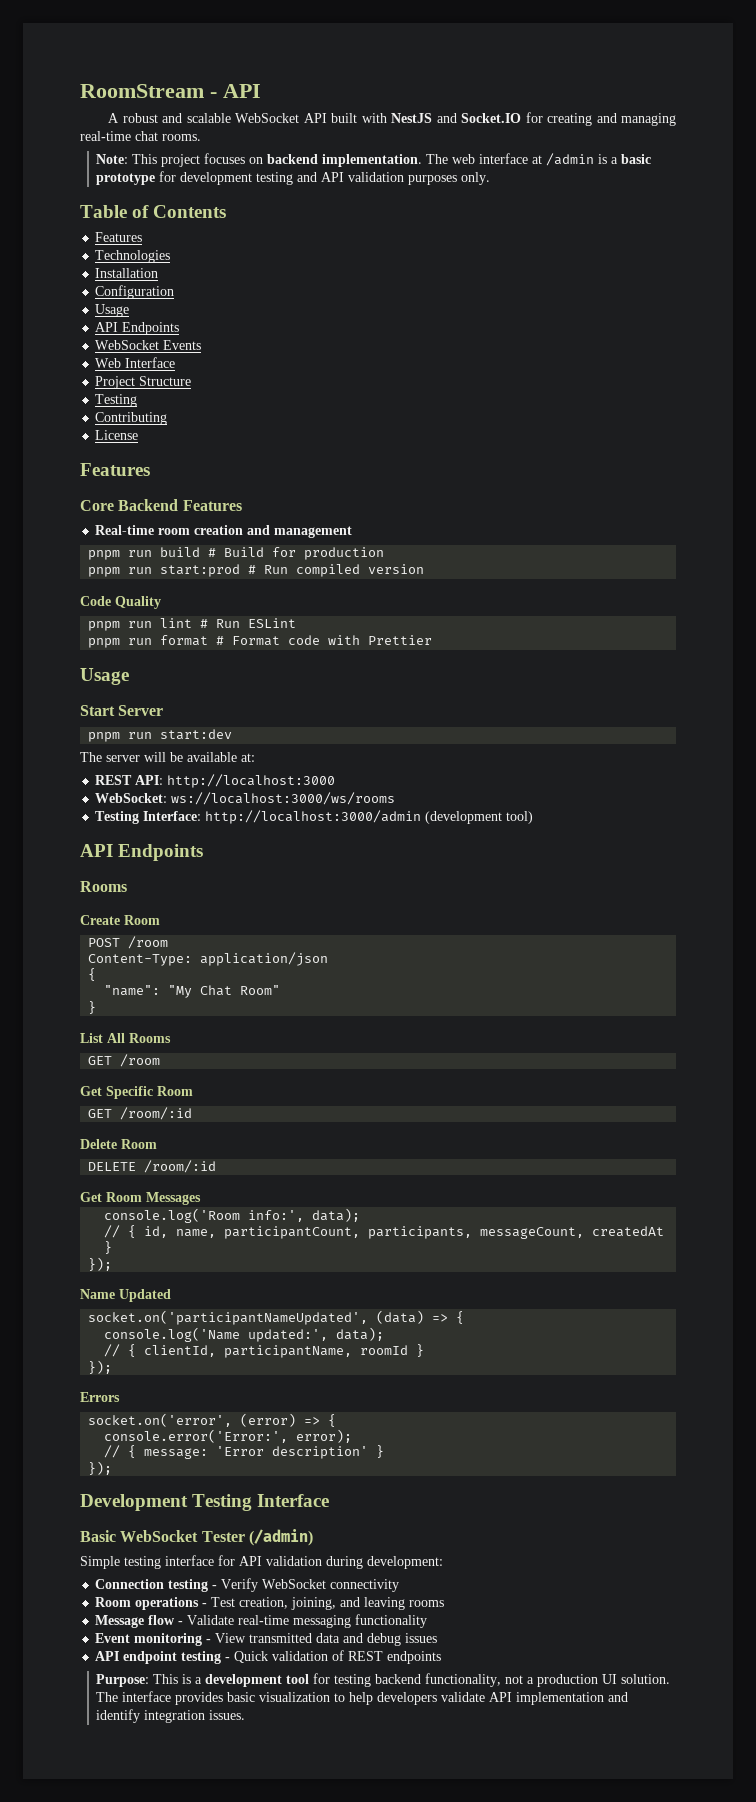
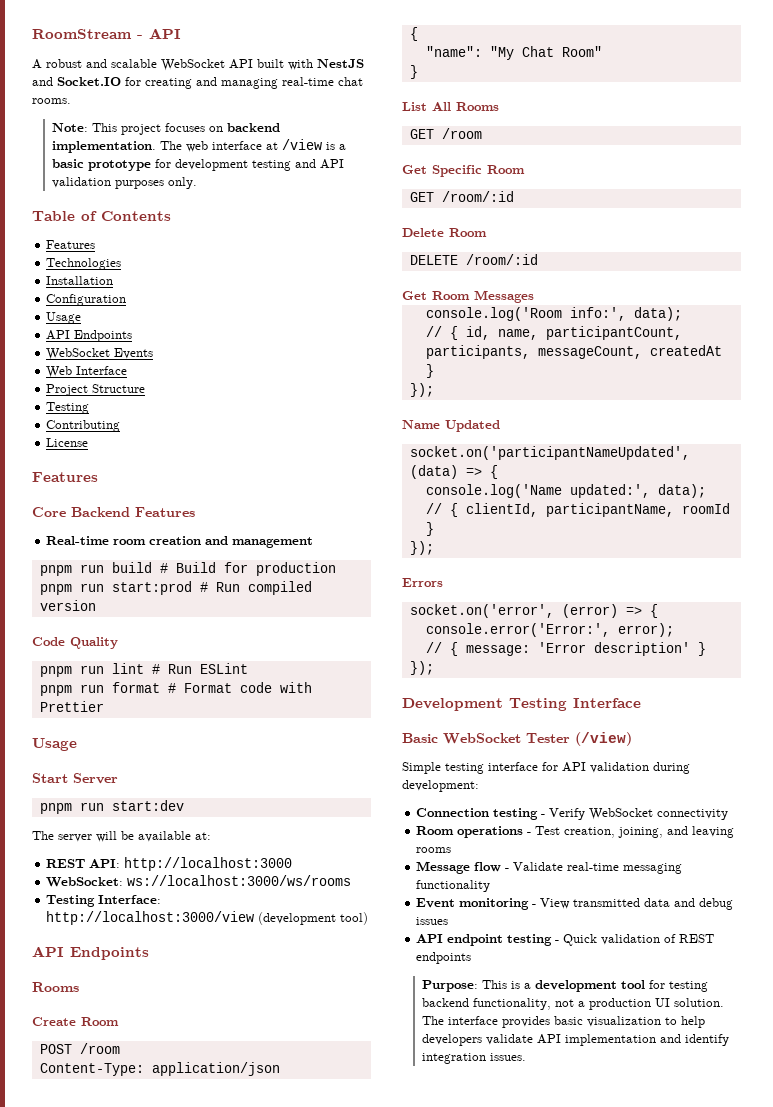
- The web interface at /admin is a basic prototype for development testing and API validation purposes only.
+ The web interface at /view is a basic prototype for development testing and API validation purposes only.
- Testing Interface: http://localhost:3000/admin (development tool)
+ Testing Interface: http://localhost:3000/view (development tool)
- Basic WebSocket Tester (/admin)
+ Basic WebSocket Tester (/view)

